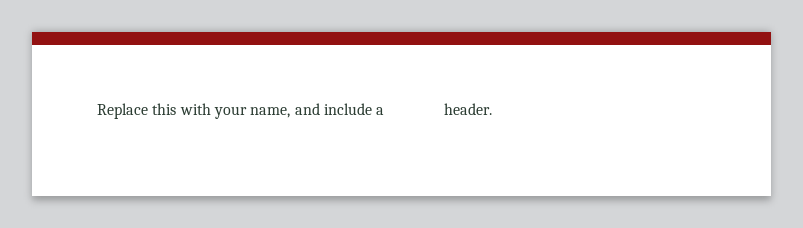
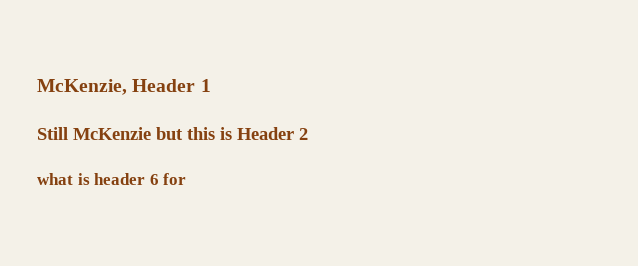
- Replace this with your name, and include a header.
+ McKenzie, Header 1
+ Still McKenzie but this is Header 2
+ what is header 6 for

